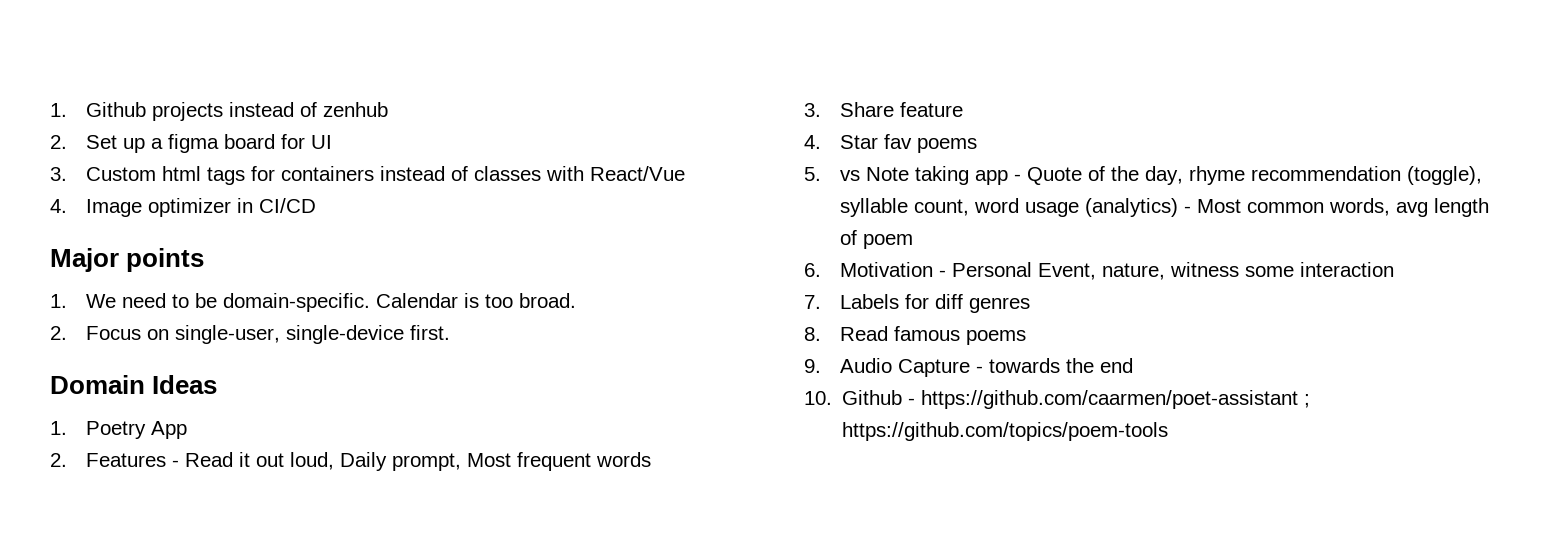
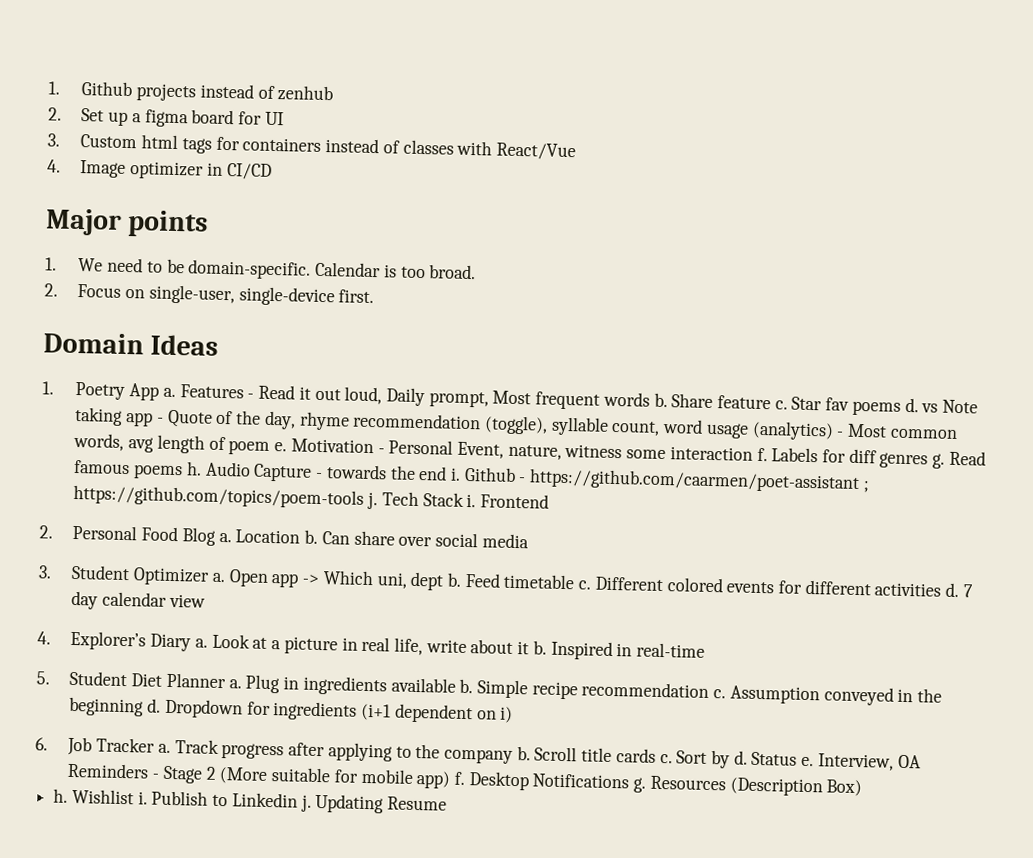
- 1. Poetry App
- 2. Features - Read it out loud, Daily prompt, Most frequent words
- 3. Share feature
- 4. Star fav poems
- 5. vs Note taking app - Quote of the day, rhyme recommendation (toggle), syllable count, word usage (analytics) - Most common words, avg length of poem
- 6. Motivation - Personal Event, nature, witness some interaction
- 7. Labels for diff genres
- 8. Read famous poems
- 9. Audio Capture - towards the end
- 10. Github - https://github.com/caarmen/poet-assistant ;
+ 1. Poetry App a. Features - Read it out loud, Daily prompt, Most frequent words b. Share feature c. Star fav poems d. vs Note taking app - Quote of the day, rhyme recommendation (toggle), syllable count, word usage (analytics) - Most common words, avg length of poem e. Motivation - Personal Event, nature, witness some interaction f. Labels for diff genres g. Read famous poems h. Audio Capture - towards the end i. Github - https://github.com/caarmen/poet-assistant ;
- https://github.com/topics/poem-tools
+ https://github.com/topics/poem-tools j. Tech Stack i. Frontend
+ 2. Personal Food Blog a. Location b. Can share over social media
+ 3. Student Optimizer a. Open app -> Which uni, dept b. Feed timetable c. Different colored events for different activities d. 7 day calendar view
+ 4. Explorer’s Diary a. Look at a picture in real life, write about it b. Inspired in real-time
+ 5. Student Diet Planner a. Plug in ingredients available b. Simple recipe recommendation c. Assumption conveyed in the beginning d. Dropdown for ingredients (i+1 dependent on i)
+ 6. Job Tracker a. Track progress after applying to the company b. Scroll title cards c. Sort by d. Status e. Interview, OA Reminders - Stage 2 (More suitable for mobile app) f. Desktop Notifications g. Resources (Description Box)
+ h. Wishlist i. Publish to Linkedin j. Updating Resume

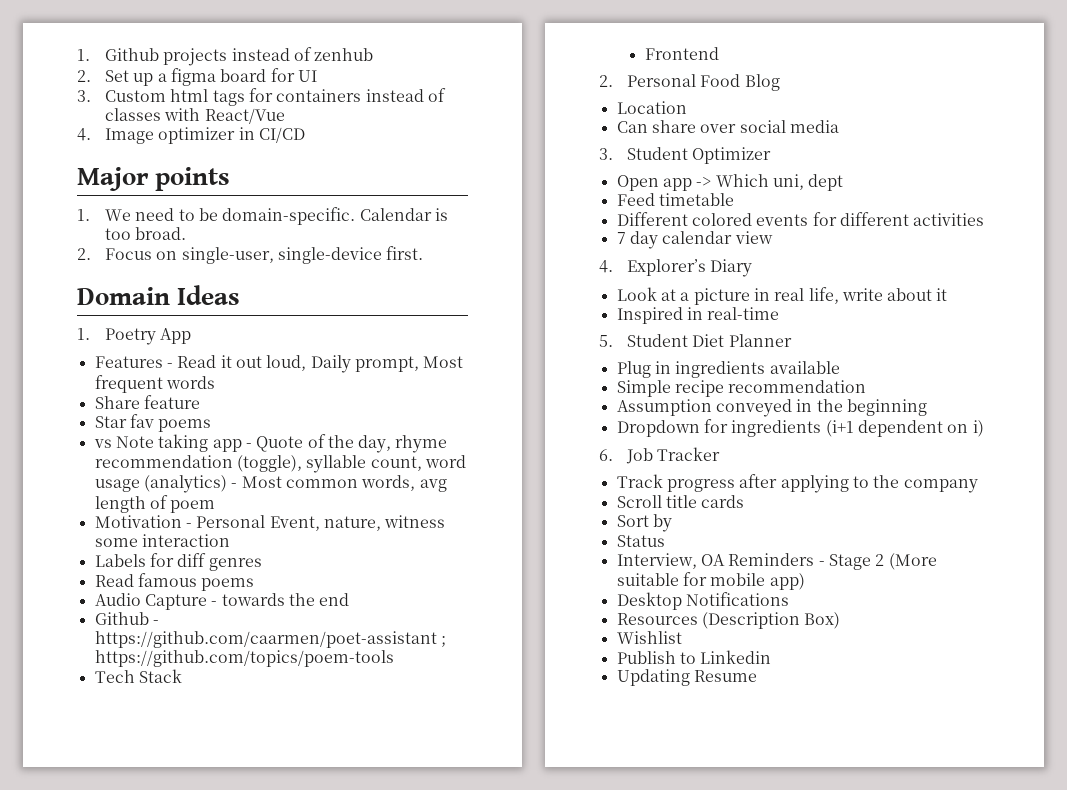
- 1. Poetry App a. Features - Read it out loud, Daily prompt, Most frequent words b. Share feature c. Star fav poems d. vs Note taking app - Quote of the day, rhyme recommendation (toggle), syllable count, word usage (analytics) - Most common words, avg length of poem e. Motivation - Personal Event, nature, witness some interaction f. Labels for diff genres g. Read famous poems h. Audio Capture - towards the end i. Github - https://github.com/caarmen/poet-assistant ;
+ 1. Poetry App
+ Features - Read it out loud, Daily prompt, Most frequent words
+ Share feature
+ Star fav poems
+ vs Note taking app - Quote of the day, rhyme recommendation (toggle), syllable count, word usage (analytics) - Most common words, avg length of poem
+ Motivation - Personal Event, nature, witness some interaction
+ Labels for diff genres
+ Read famous poems
+ Audio Capture - towards the end
+ Github - https://github.com/caarmen/poet-assistant ;
- https://github.com/topics/poem-tools j. Tech Stack i. Frontend
+ https://github.com/topics/poem-tools
+ Tech Stack
+ Frontend
- 2. Personal Food Blog a. Location b. Can share over social media
+ 2. Personal Food Blog
+ Location
+ Can share over social media
- 3. Student Optimizer a. Open app -> Which uni, dept b. Feed timetable c. Different colored events for different activities d. 7 day calendar view
+ 3. Student Optimizer
+ Open app -> Which uni, dept
+ Feed timetable
+ Different colored events for different activities
+ 7 day calendar view
- 4. Explorer’s Diary a. Look at a picture in real life, write about it b. Inspired in real-time
+ 4. Explorer’s Diary
+ Look at a picture in real life, write about it
+ Inspired in real-time
- 5. Student Diet Planner a. Plug in ingredients available b. Simple recipe recommendation c. Assumption conveyed in the beginning d. Dropdown for ingredients (i+1 dependent on i)
+ 5. Student Diet Planner
+ Plug in ingredients available
+ Simple recipe recommendation
+ Assumption conveyed in the beginning
+ Dropdown for ingredients (i+1 dependent on i)
- 6. Job Tracker a. Track progress after applying to the company b. Scroll title cards c. Sort by d. Status e. Interview, OA Reminders - Stage 2 (More suitable for mobile app) f. Desktop Notifications g. Resources (Description Box)
- h. Wishlist i. Publish to Linkedin j. Updating Resume
+ 6. Job Tracker
+ Track progress after applying to the company
+ Scroll title cards
+ Sort by
+ Status
+ Interview, OA Reminders - Stage 2 (More suitable for mobile app)
+ Desktop Notifications
+ Resources (Description Box)
+ Wishlist
+ Publish to Linkedin
+ Updating Resume

